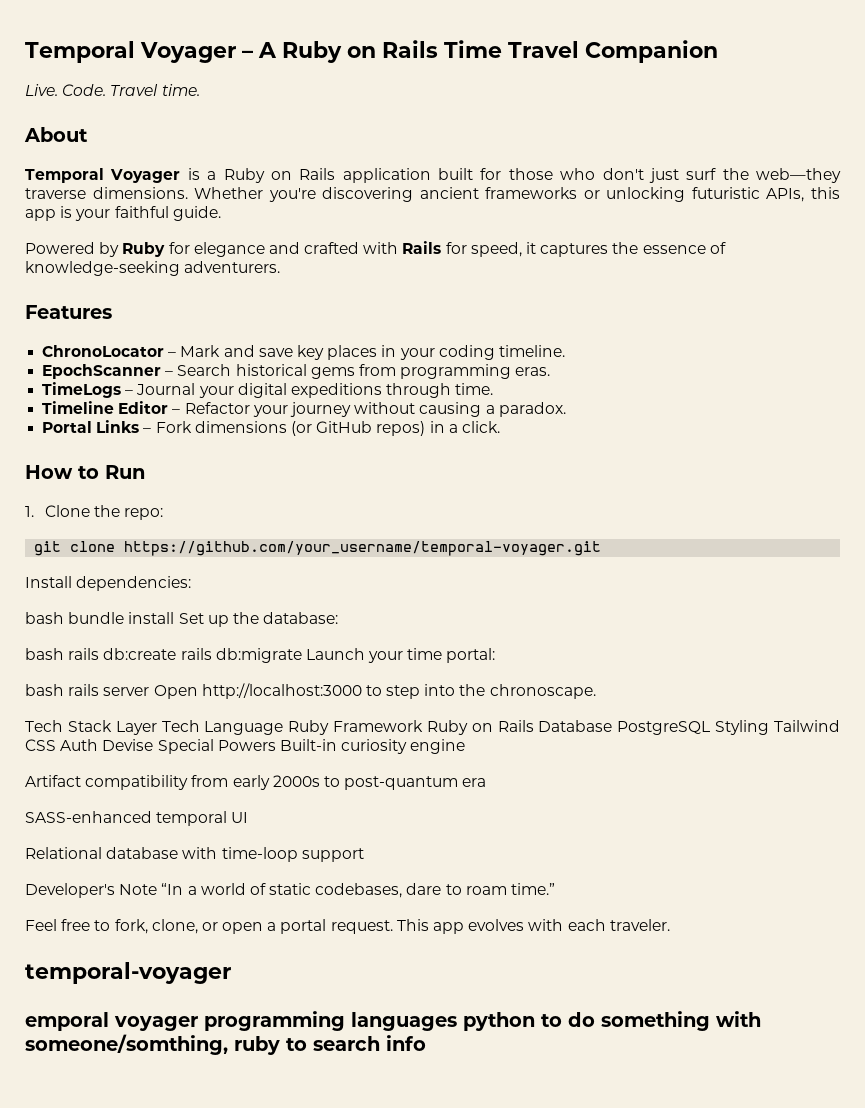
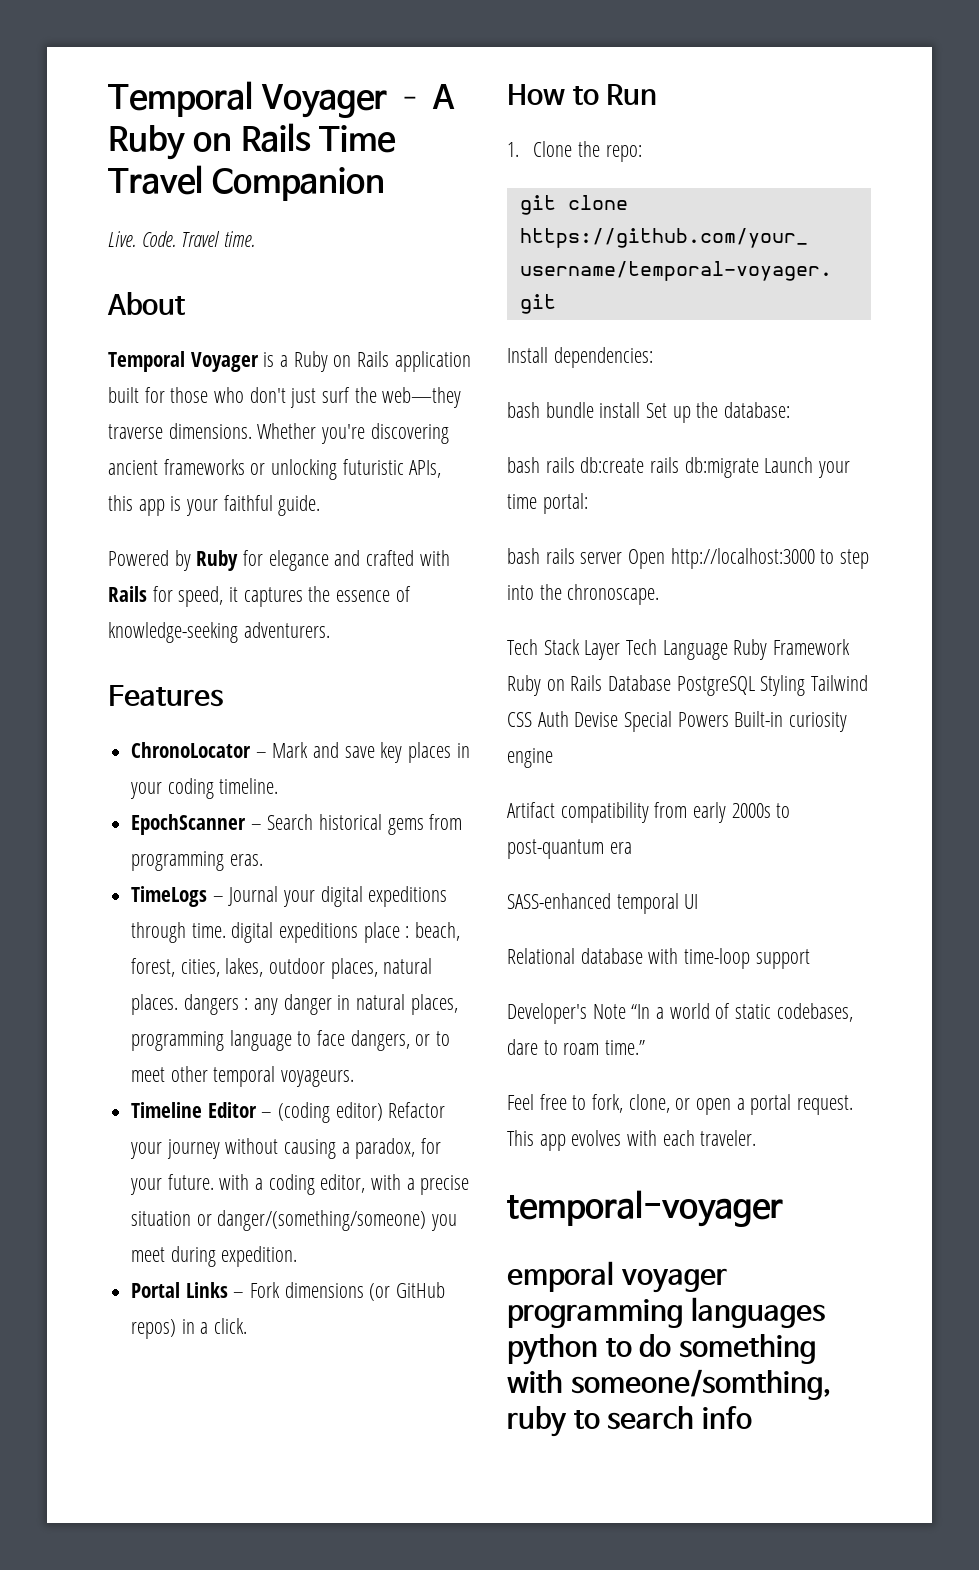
- TimeLogs – Journal your digital expeditions through time.
+ TimeLogs – Journal your digital expeditions through time. digital expeditions place : beach, forest, cities, lakes, outdoor places, natural places. dangers : any danger in natural places, programming language to face dangers, or to meet other temporal voyageurs.
- Timeline Editor – Refactor your journey without causing a paradox.
+ Timeline Editor – (coding editor) Refactor your journey without causing a paradox, for your future. with a coding editor, with a precise situation or danger/(something/someone) you meet during expedition.

